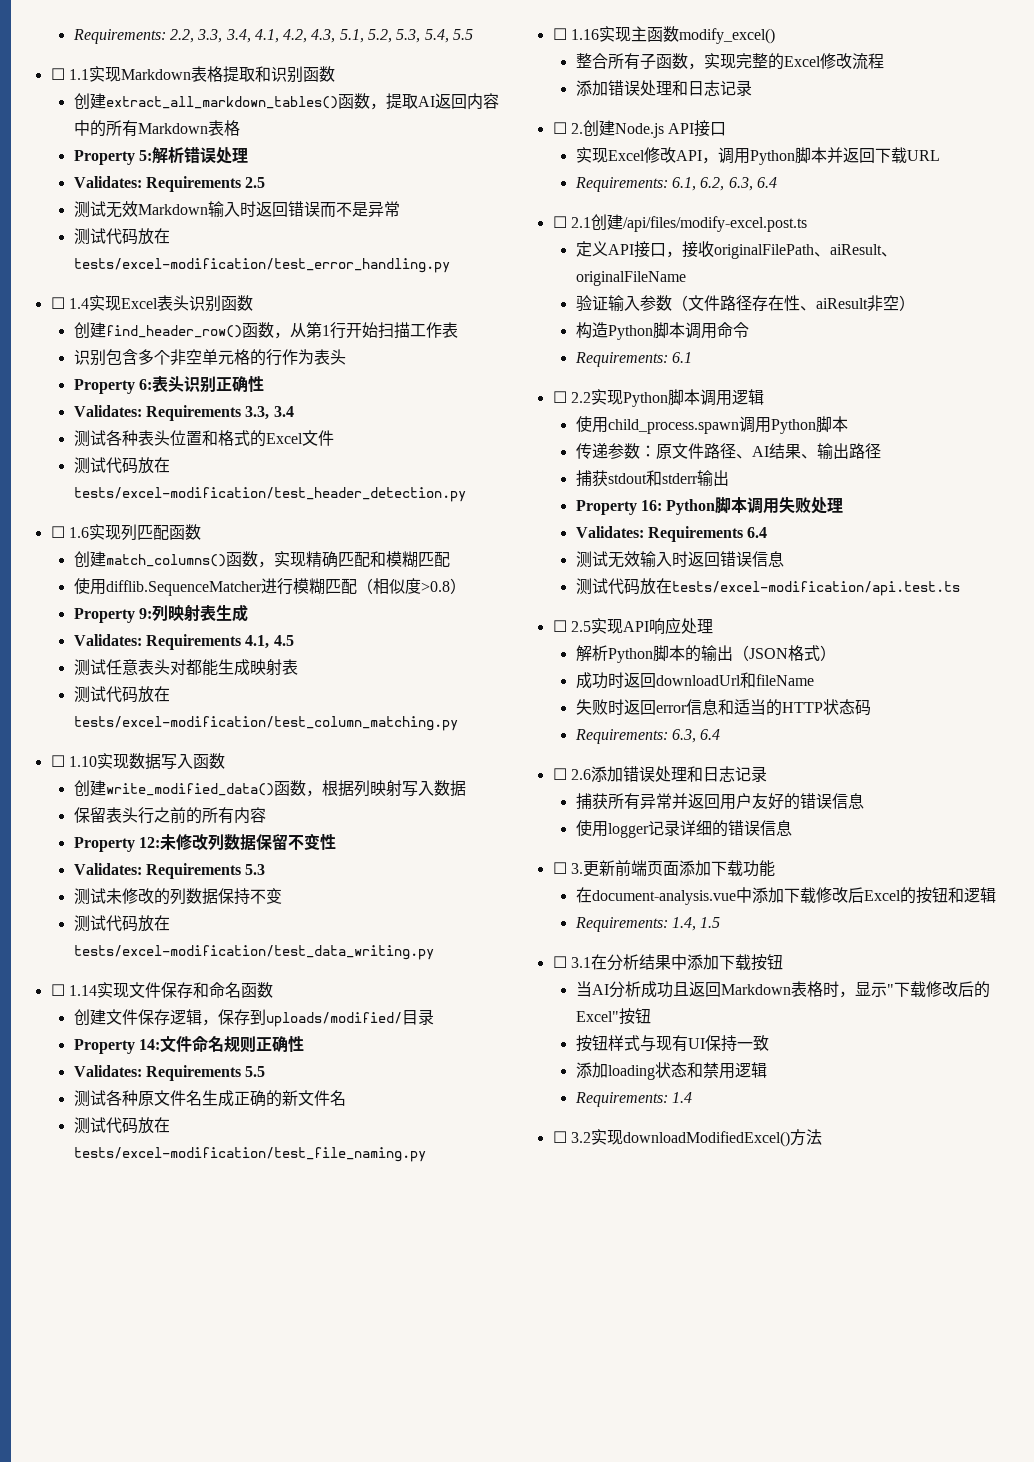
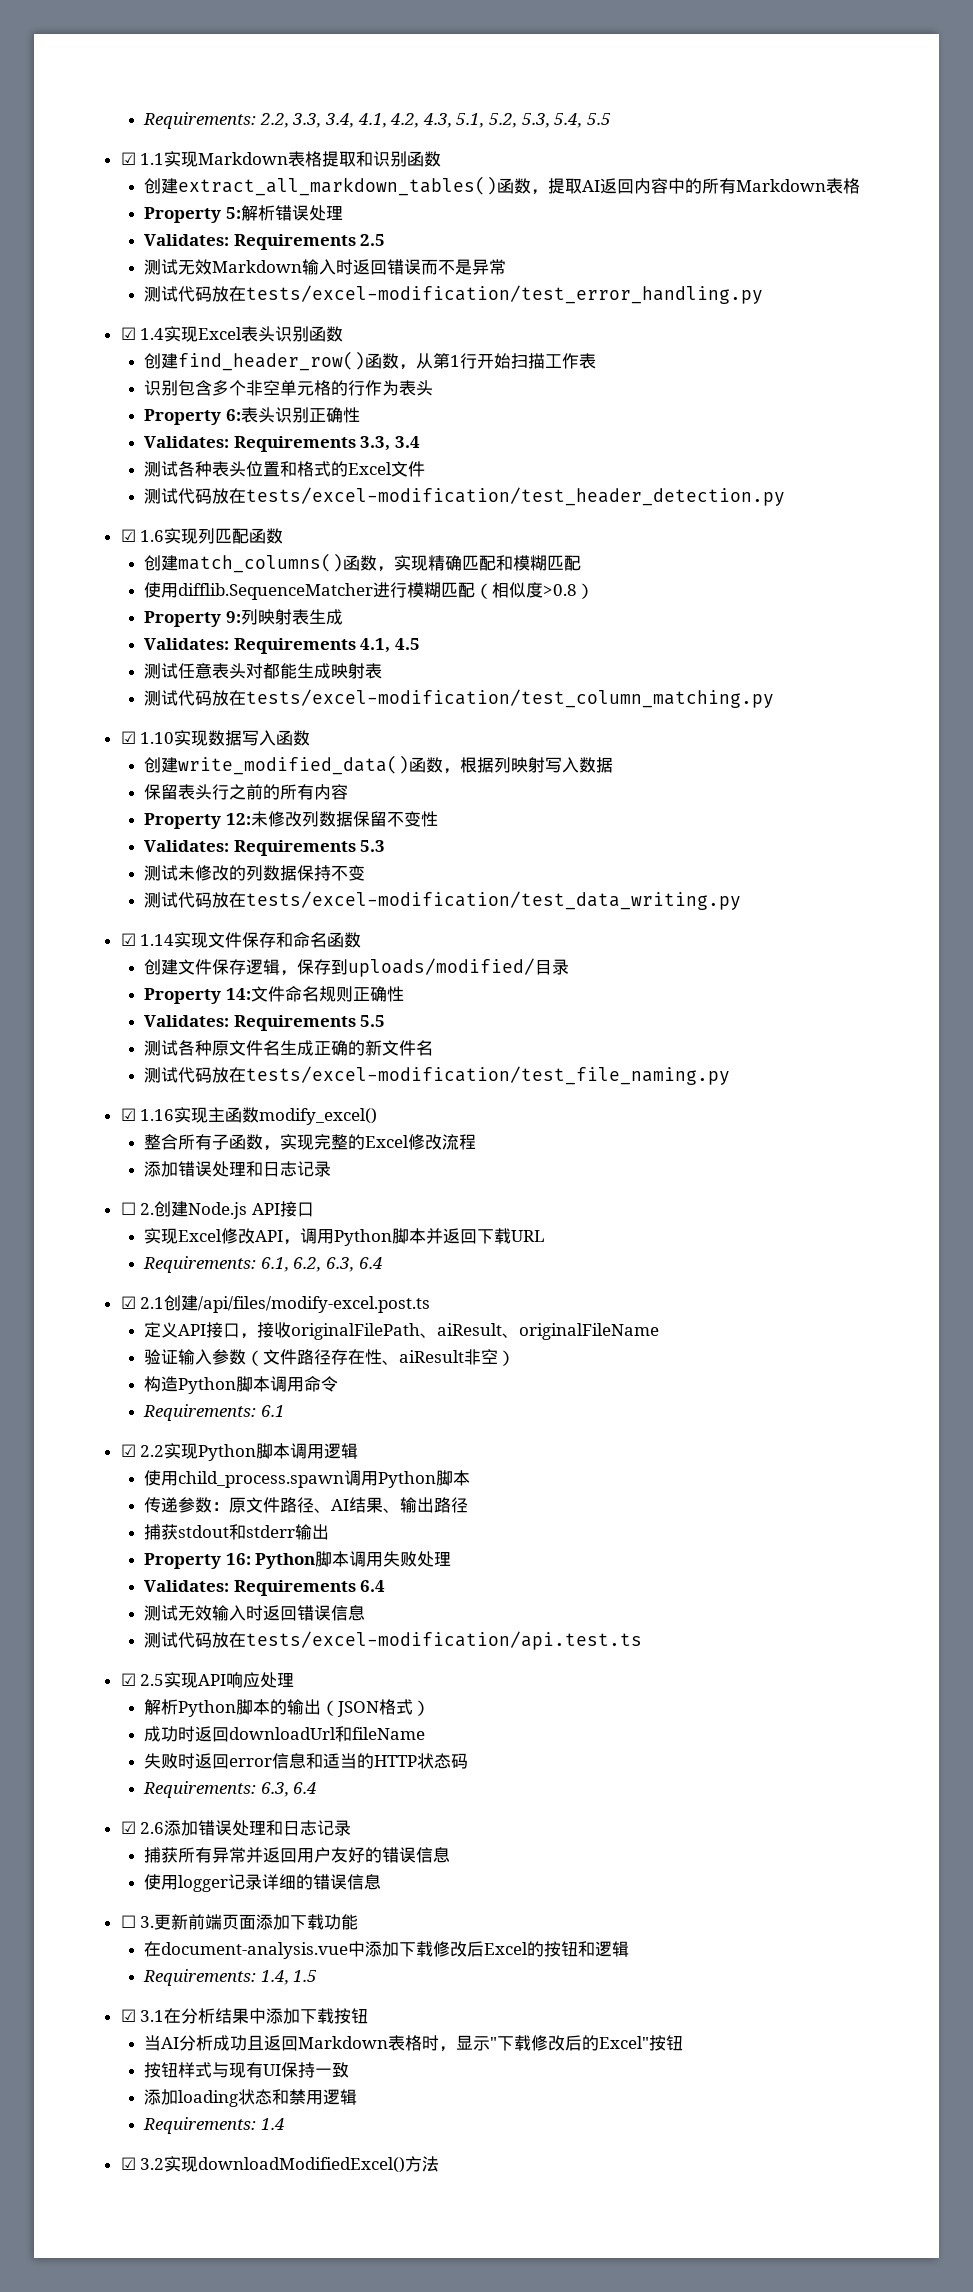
- ☐ 1.1实现Markdown表格提取和识别函数
+ ☑ 1.1实现Markdown表格提取和识别函数
- ☐ 1.4实现Excel表头识别函数
+ ☑ 1.4实现Excel表头识别函数
- ☐ 1.6实现列匹配函数
+ ☑ 1.6实现列匹配函数
- ☐ 1.10实现数据写入函数
+ ☑ 1.10实现数据写入函数
- ☐ 1.14实现文件保存和命名函数
+ ☑ 1.14实现文件保存和命名函数
- ☐ 1.16实现主函数modify_excel()
+ ☑ 1.16实现主函数modify_excel()
- ☐ 2.1创建/api/files/modify-excel.post.ts
+ ☑ 2.1创建/api/files/modify-excel.post.ts
- ☐ 2.2实现Python脚本调用逻辑
+ ☑ 2.2实现Python脚本调用逻辑
- ☐ 2.5实现API响应处理
+ ☑ 2.5实现API响应处理
- ☐ 2.6添加错误处理和日志记录
+ ☑ 2.6添加错误处理和日志记录
- ☐ 3.1在分析结果中添加下载按钮
+ ☑ 3.1在分析结果中添加下载按钮
- ☐ 3.2实现downloadModifiedExcel()方法
+ ☑ 3.2实现downloadModifiedExcel()方法

